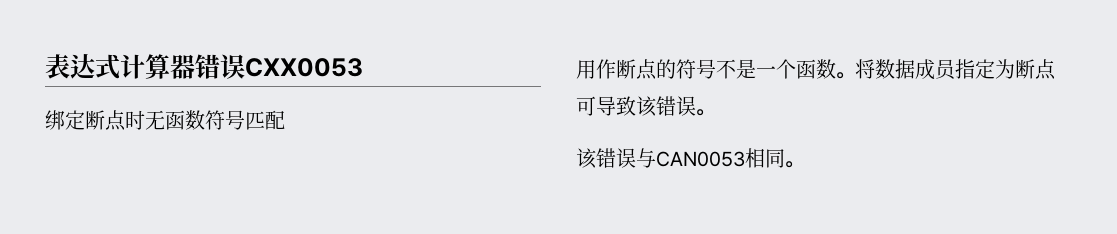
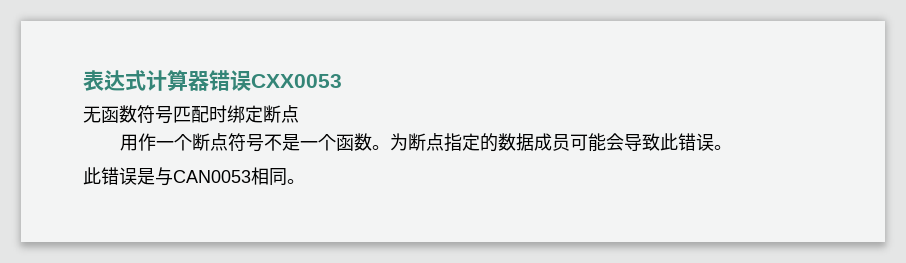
- 绑定断点时无函数符号匹配
+ 无函数符号匹配时绑定断点
- 用作断点的符号不是一个函数。
+ 用作一个断点符号不是一个函数。
- 将数据成员指定为断点可导致该错误。
+ 为断点指定的数据成员可能会导致此错误。
- 该错误与CAN0053相同。
+ 此错误是与CAN0053相同。

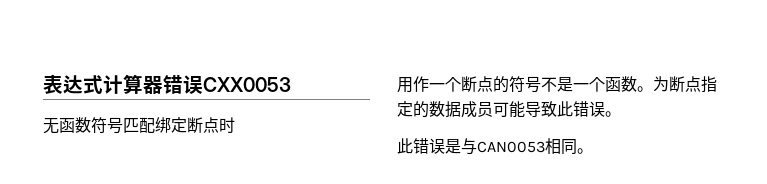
- 无函数符号匹配时绑定断点
+ 无函数符号匹配绑定断点时
- 用作一个断点符号不是一个函数。
+ 用作一个断点的符号不是一个函数。
- 为断点指定的数据成员可能会导致此错误。
+ 为断点指定的数据成员可能导致此错误。

